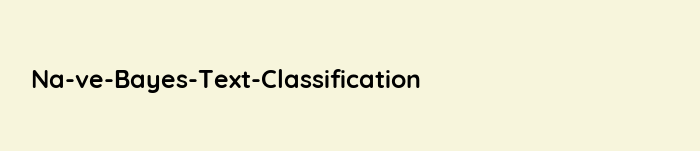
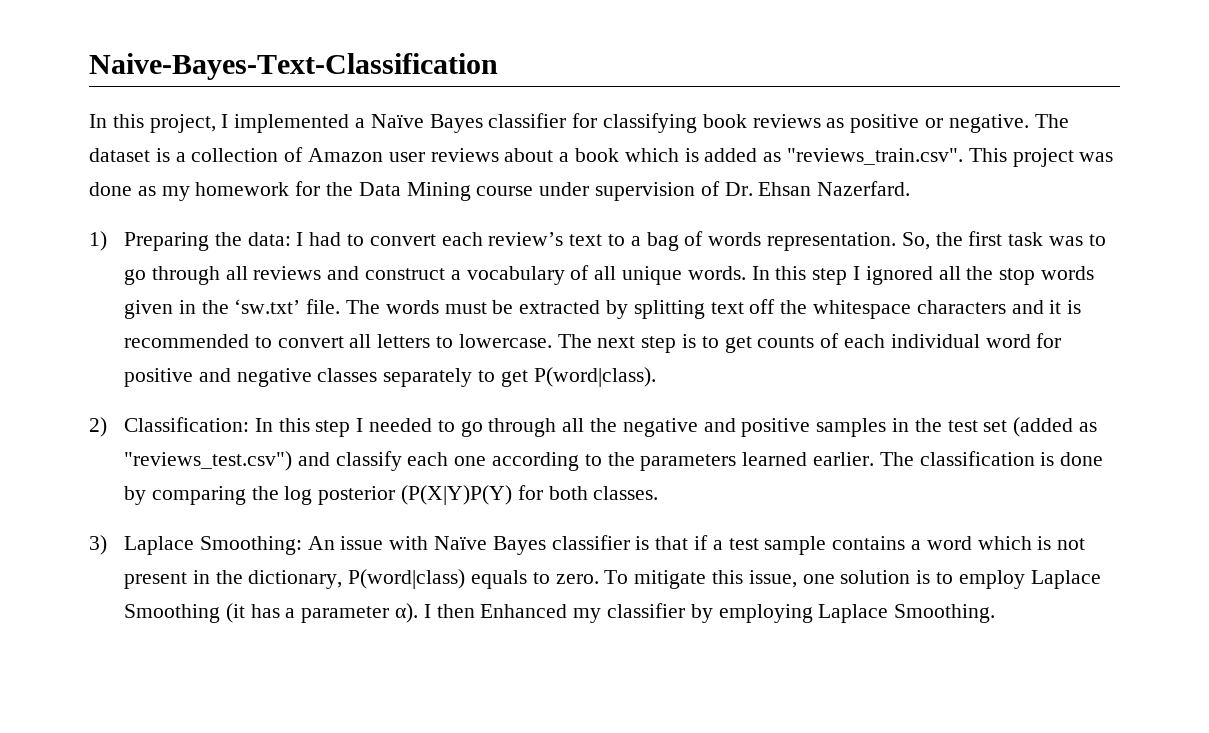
- Na-ve-Bayes-Text-Classification
+ Naive-Bayes-Text-Classification
+ In this project, I implemented a Naïve Bayes classifier for classifying book reviews as positive or negative. The dataset is a collection of Amazon user reviews about a book which is added as "reviews_train.csv". This project was done as my homework for the Data Mining course under supervision of Dr. Ehsan Nazerfard.
+ 1) Preparing the data: I had to convert each review’s text to a bag of words representation. So, the first task was to go through all reviews and construct a vocabulary of all unique words. In this step I ignored all the stop words given in the ‘sw.txt’ file. The words must be extracted by splitting text off the whitespace characters and it is recommended to convert all letters to lowercase. The next step is to get counts of each individual word for positive and negative classes separately to get P(word|class).
+ 2) Classification: In this step I needed to go through all the negative and positive samples in the test set (added as "reviews_test.csv") and classify each one according to the parameters learned earlier. The classification is done by comparing the log posterior (P(X|Y)P(Y) for both classes.
+ 3) Laplace Smoothing: An issue with Naïve Bayes classifier is that if a test sample contains a word which is not present in the dictionary, P(word|class) equals to zero. To mitigate this issue, one solution is to employ Laplace Smoothing (it has a parameter α). I then Enhanced my classifier by employing Laplace Smoothing.

